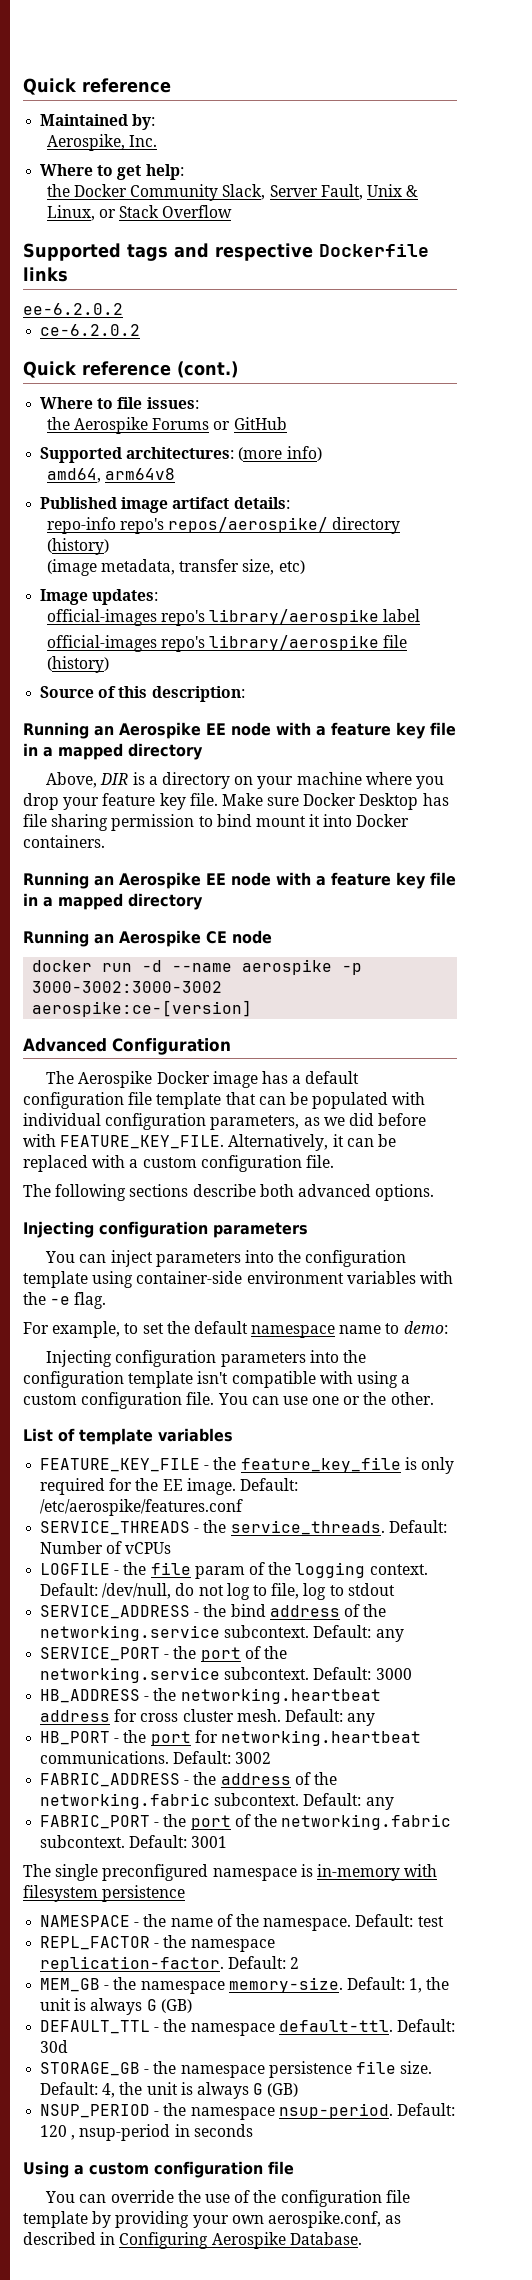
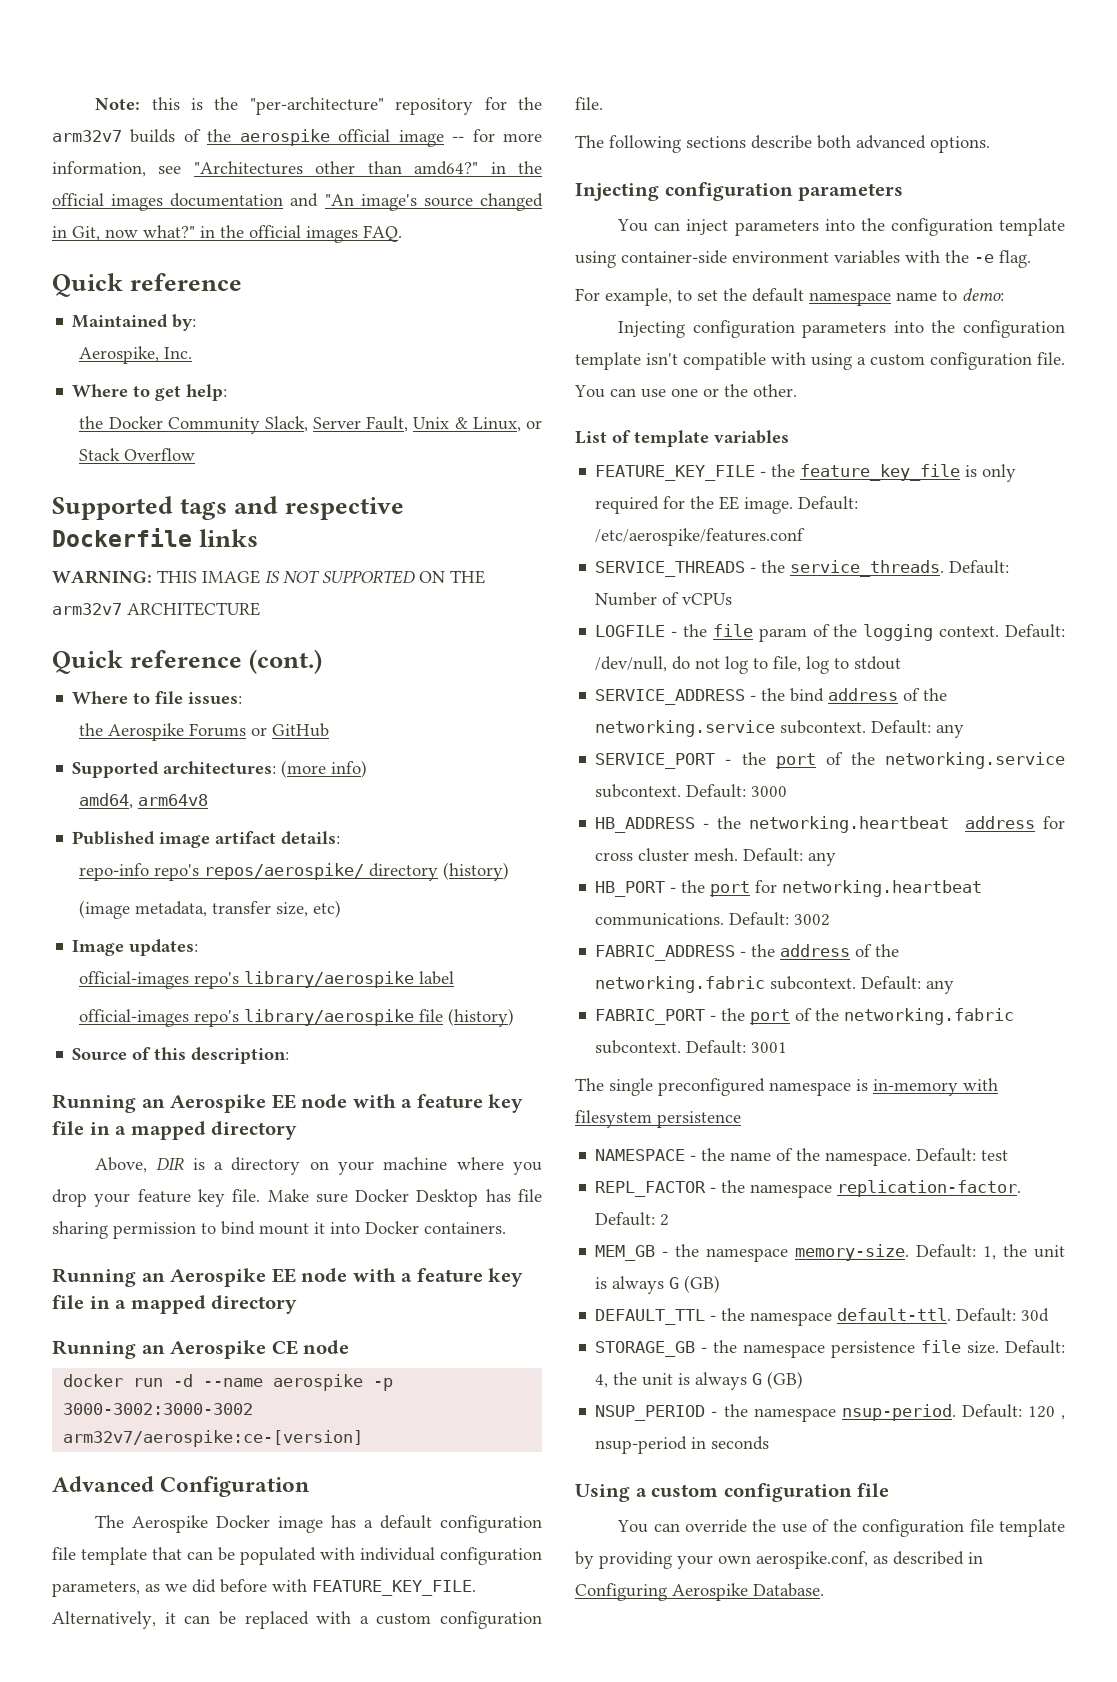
+ Note: this is the "per-architecture" repository for the arm32v7 builds of the aerospike official image -- for more information, see "Architectures other than amd64?" in the official images documentation and "An image's source changed in Git, now what?" in the official images FAQ.
- ee-6.2.0.2
- ce-6.2.0.2
+ WARNING: THIS IMAGE IS NOT SUPPORTED ON THE arm32v7 ARCHITECTURE
- docker run -d --name aerospike -p 3000-3002:3000-3002 aerospike:ce-[version]
+ docker run -d --name aerospike -p 3000-3002:3000-3002 arm32v7/aerospike:ce-[version]

